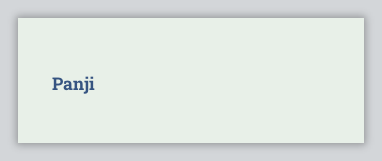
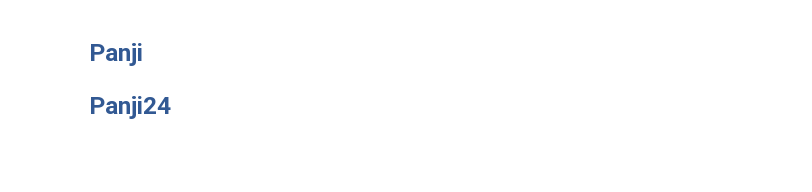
+ Panji24

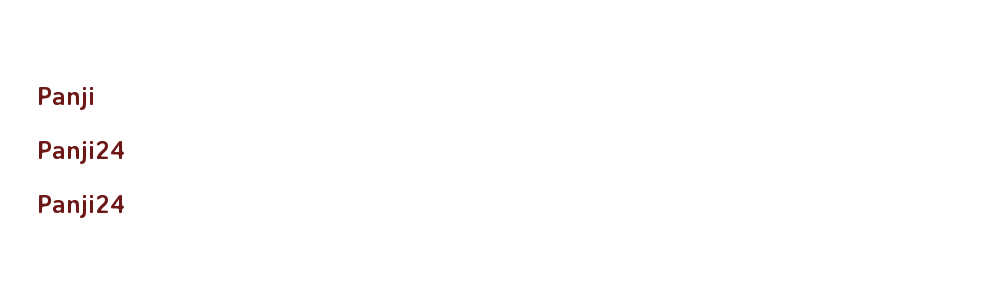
  Panji
+ Panji24

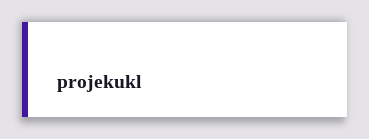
- Panji
- Panji24
- Panji24
+ projekukl

